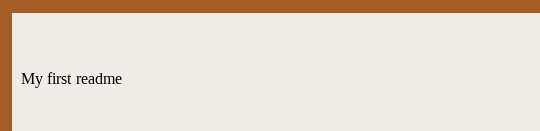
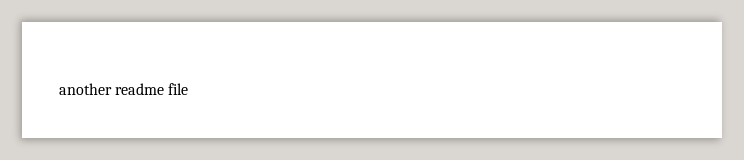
- My first readme
+ another readme file

